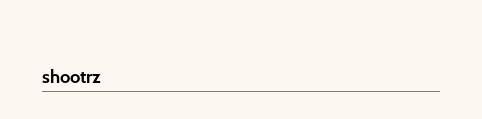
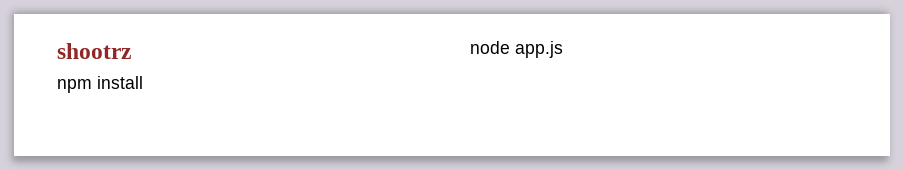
+ npm install
+ node app.js

